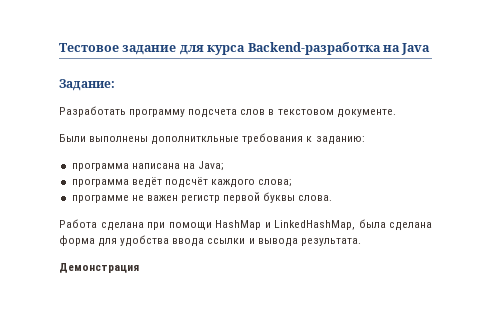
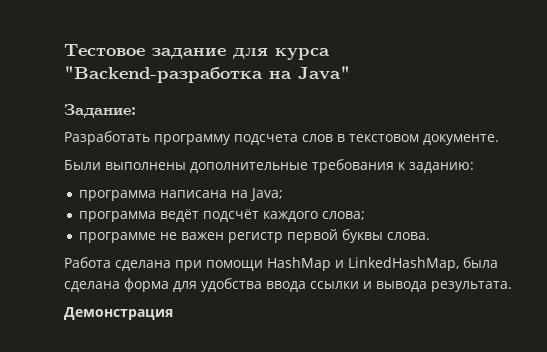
- Тестовое задание для курса Backend-разработка на Java
+ Тестовое задание для курса "Backend-разработка на Java"
- Были выполнены дополниткльные требования к заданию:
+ Были выполнены дополнительные требования к заданию:

